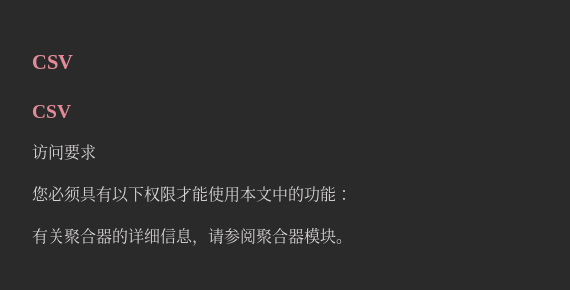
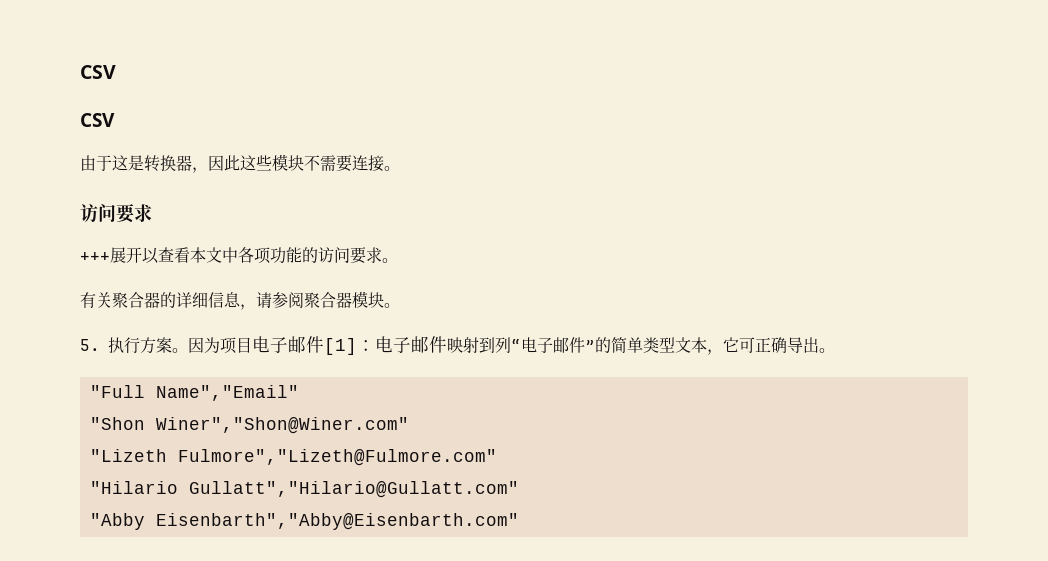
+ 由于这是转换器，因此这些模块不需要连接。
  访问要求
- 您必须具有以下权限才能使用本文中的功能：
+ +++展开以查看本文中各项功能的访问要求。
+ 5.执行方案。因为项目电子邮件[1]：电子邮件映射到列“电子邮件”的简单类型文本，它可正确导出。
+ "Full Name","Email"
+ "Shon Winer","Shon@Winer.com"
+ "Lizeth Fulmore","Lizeth@Fulmore.com"
+ "Hilario Gullatt","Hilario@Gullatt.com"
+ "Abby Eisenbarth","Abby@Eisenbarth.com"

